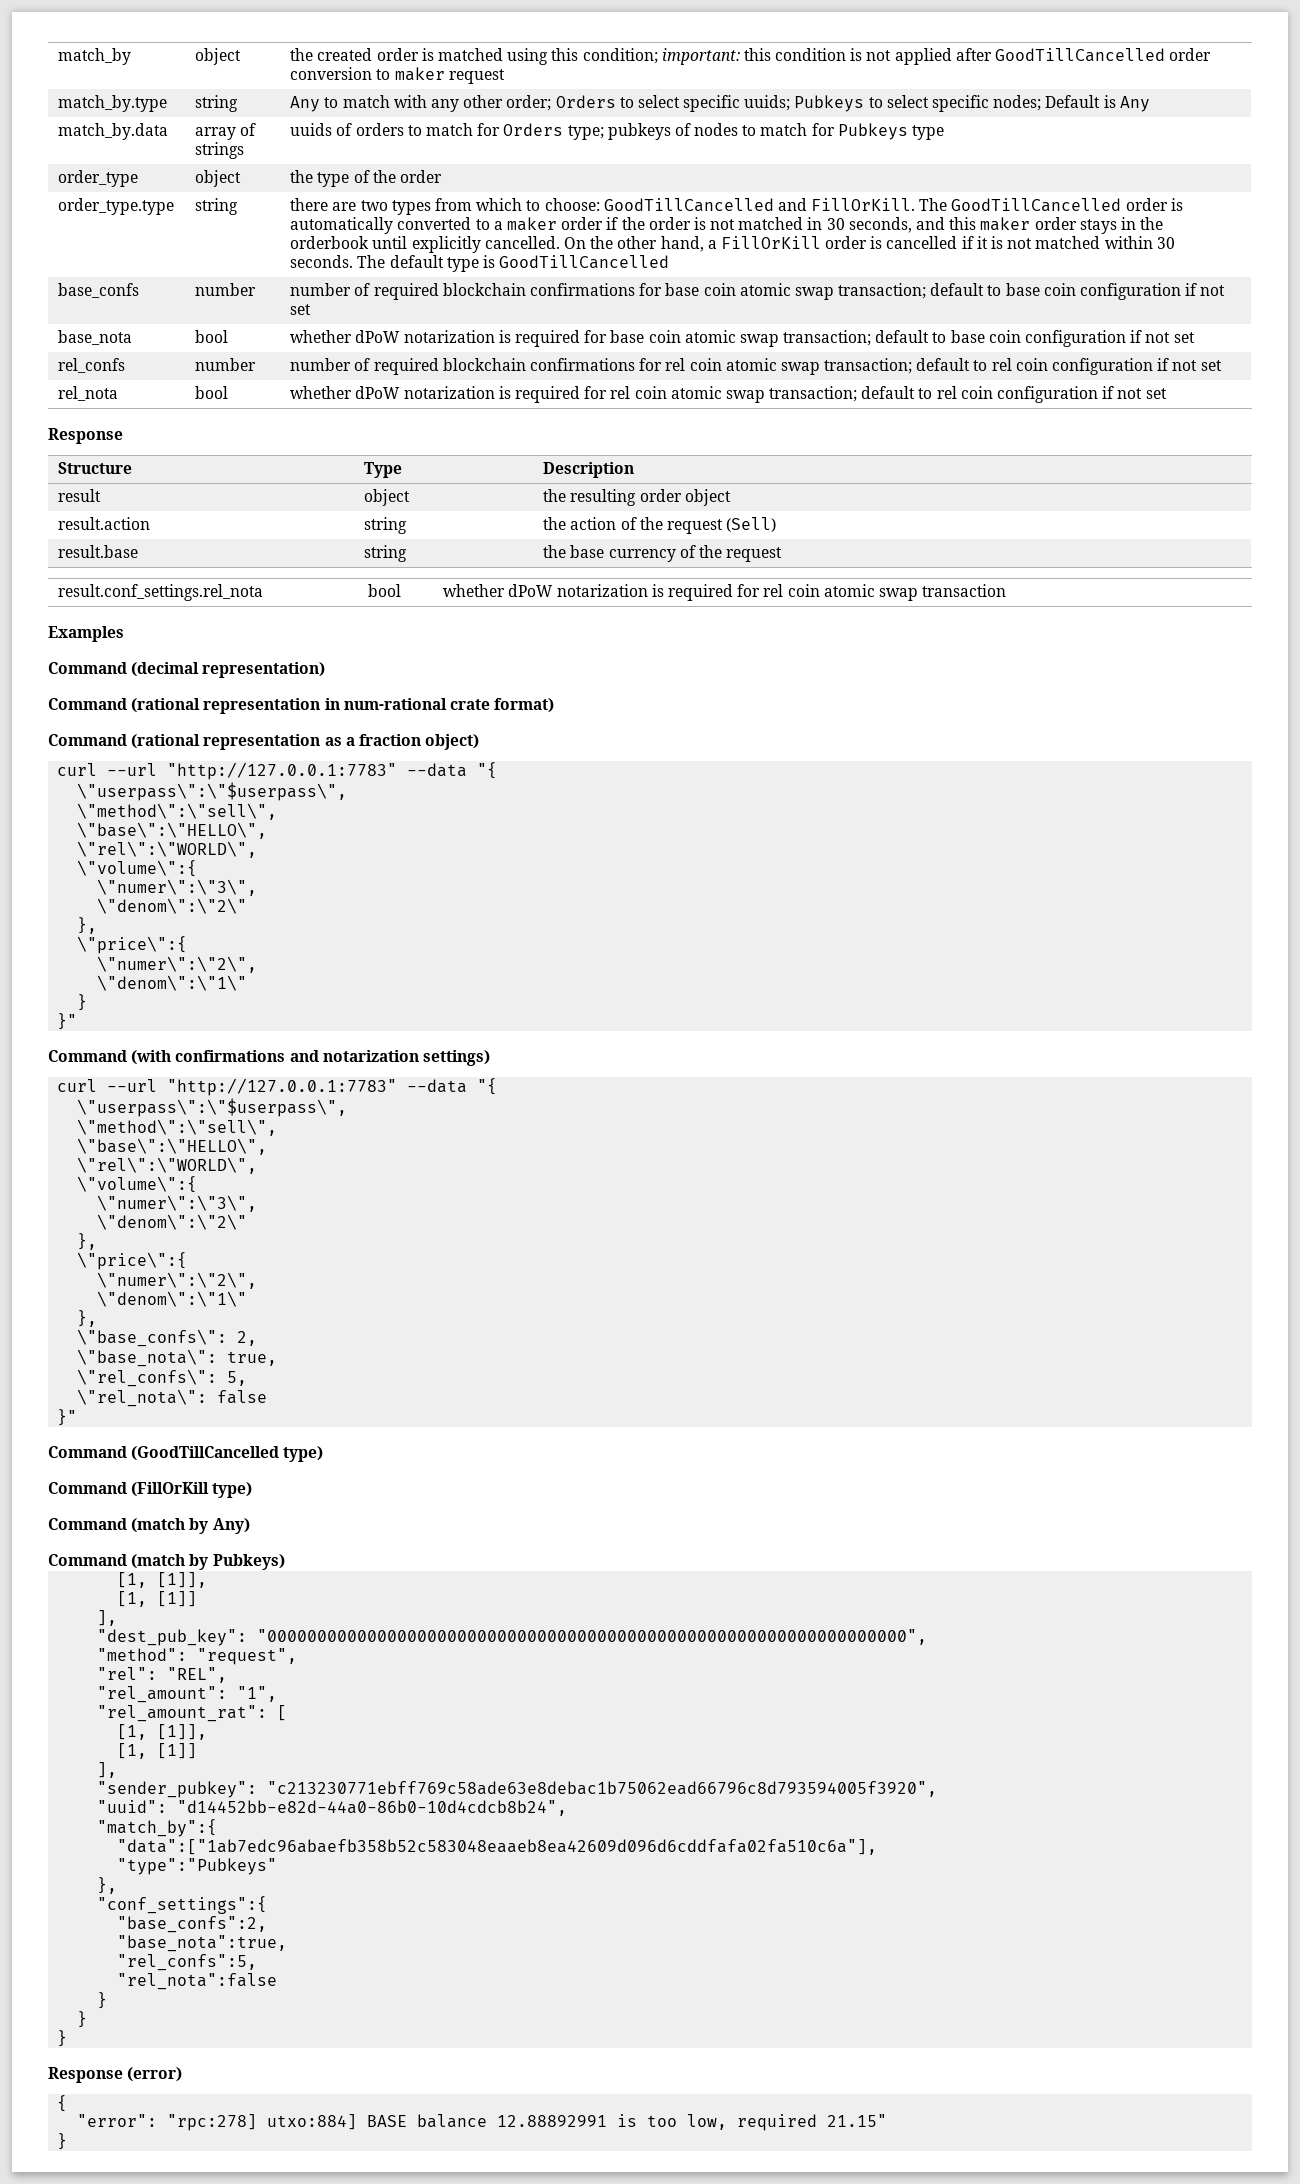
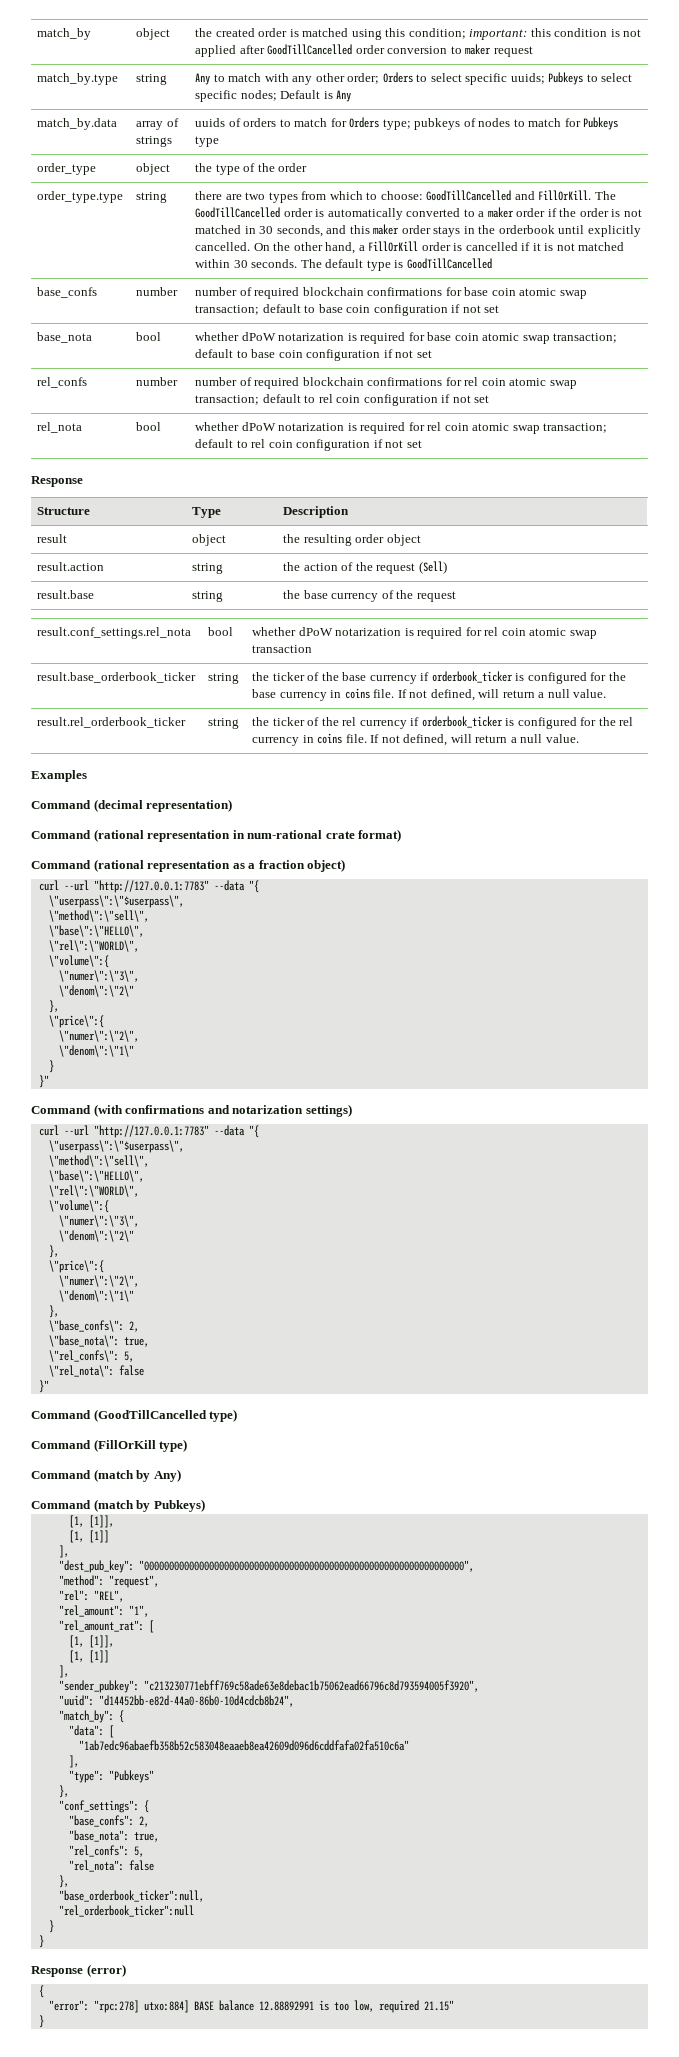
+ result.base_orderbook_ticker | string | the ticker of the base currency if orderbook_ticker is configured for the base currency in coins file. If not defined, will return a null value.
+ result.rel_orderbook_ticker | string | the ticker of the rel currency if orderbook_ticker is configured for the rel currency in coins file. If not defined, will return a null value.
- "match_by":{
- "data":["1ab7edc96abaefb358b52c583048eaaeb8ea42609d096d6cddfafa02fa510c6a"],
- "type":"Pubkeys"
+ "match_by": {
+ "data": [
+ "1ab7edc96abaefb358b52c583048eaaeb8ea42609d096d6cddfafa02fa510c6a"
+ ],
+ "type": "Pubkeys"
  },
- "conf_settings":{
- "base_confs":2,
- "base_nota":true,
- "rel_confs":5,
- "rel_nota":false
- }
+ "conf_settings": {
+ "base_confs": 2,
+ "base_nota": true,
+ "rel_confs": 5,
+ "rel_nota": false
+ },
+ "base_orderbook_ticker":null,
+ "rel_orderbook_ticker":null

